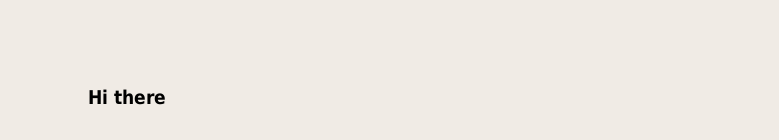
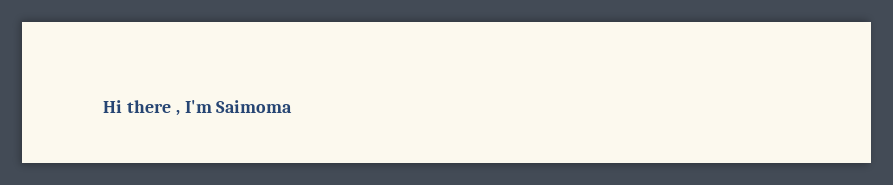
- Hi there
+ Hi there , I'm Saimoma

